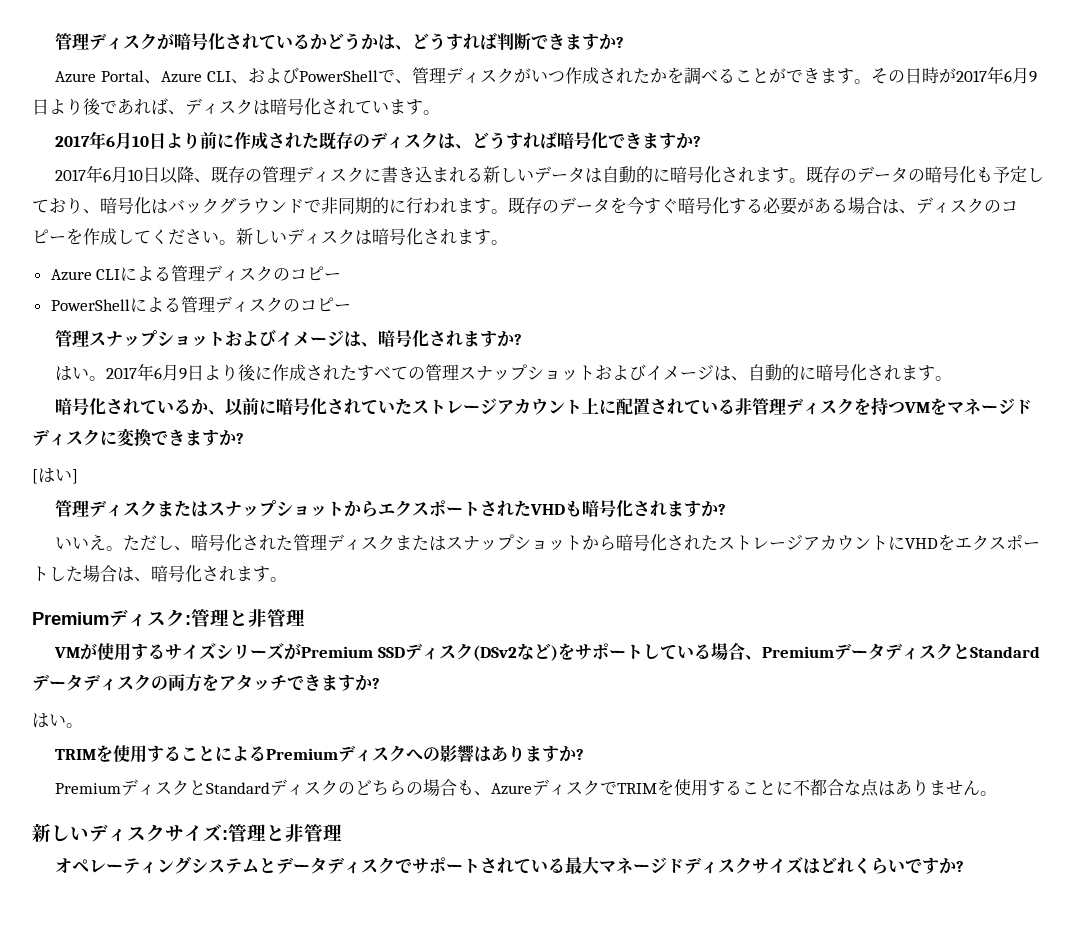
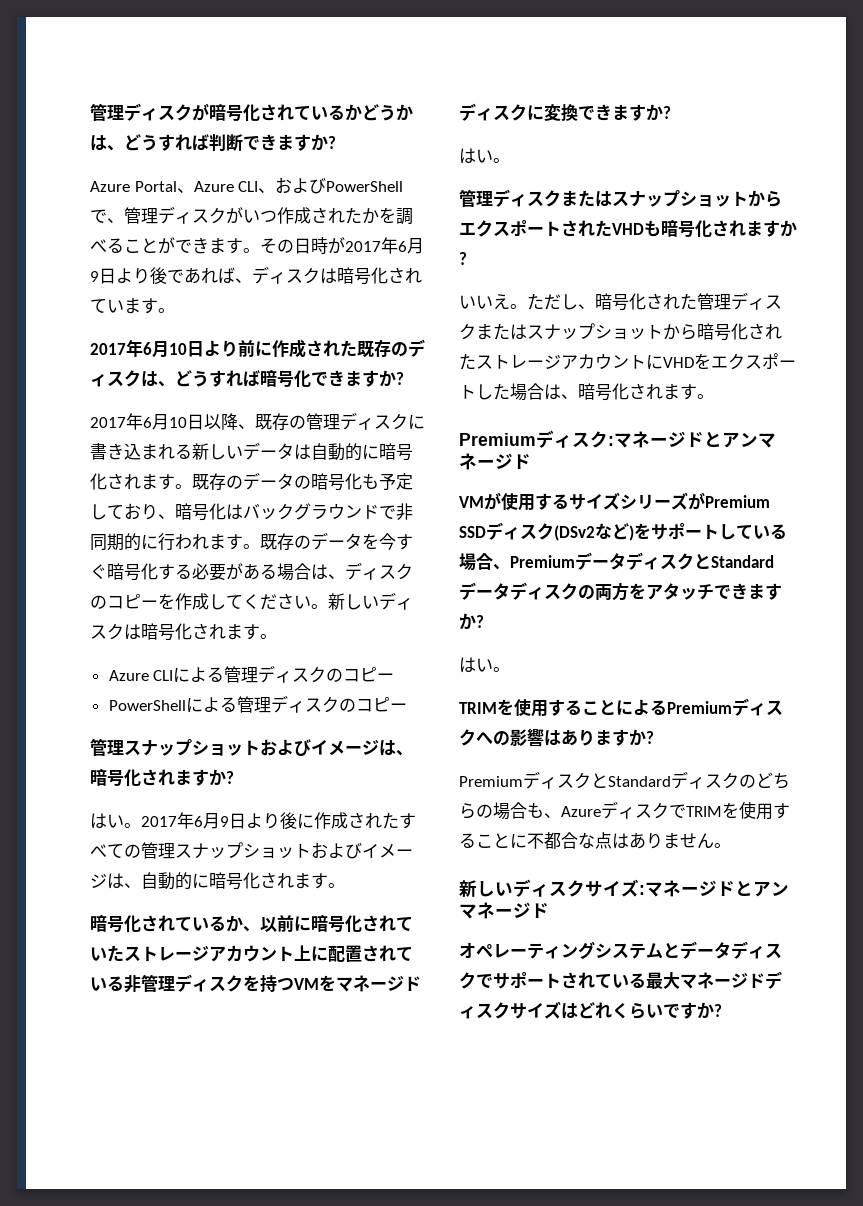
  暗号化されているか、以前に暗号化されていたストレージアカウント上に配置されている非管理ディスクを持つVMをマネージドディスクに変換できますか?
- [はい]
+ はい。
- Premiumディスク:管理と非管理
+ Premiumディスク:マネージドとアンマネージド
- 新しいディスクサイズ:管理と非管理
+ 新しいディスクサイズ:マネージドとアンマネージド

